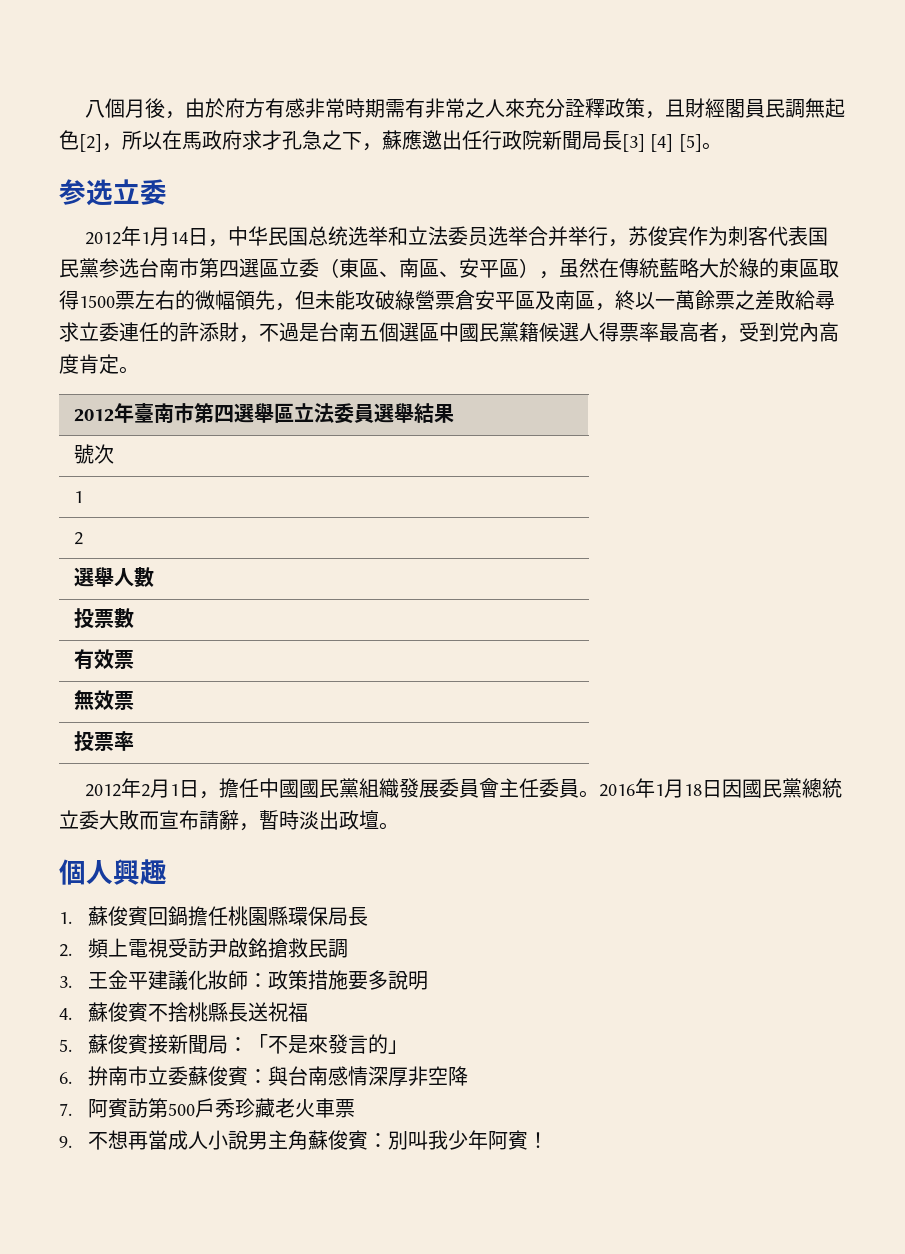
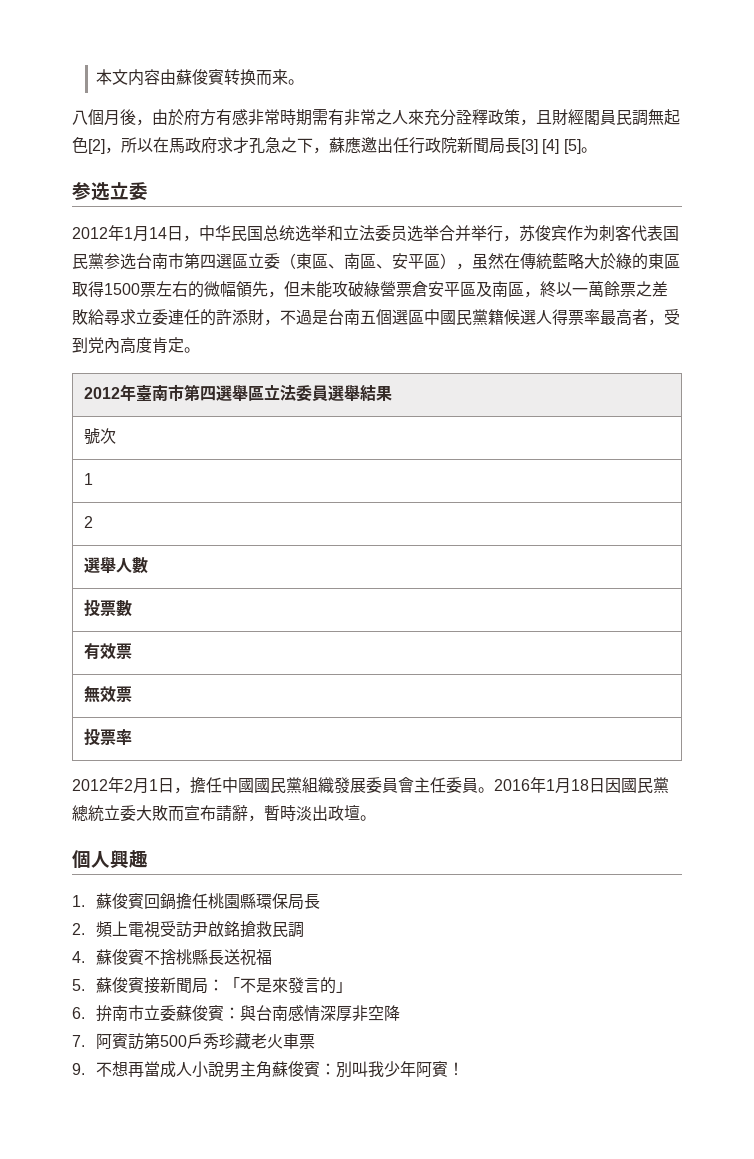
+ 本文内容由蘇俊賓转换而来。
- 3.王金平建議化妝師：政策措施要多說明

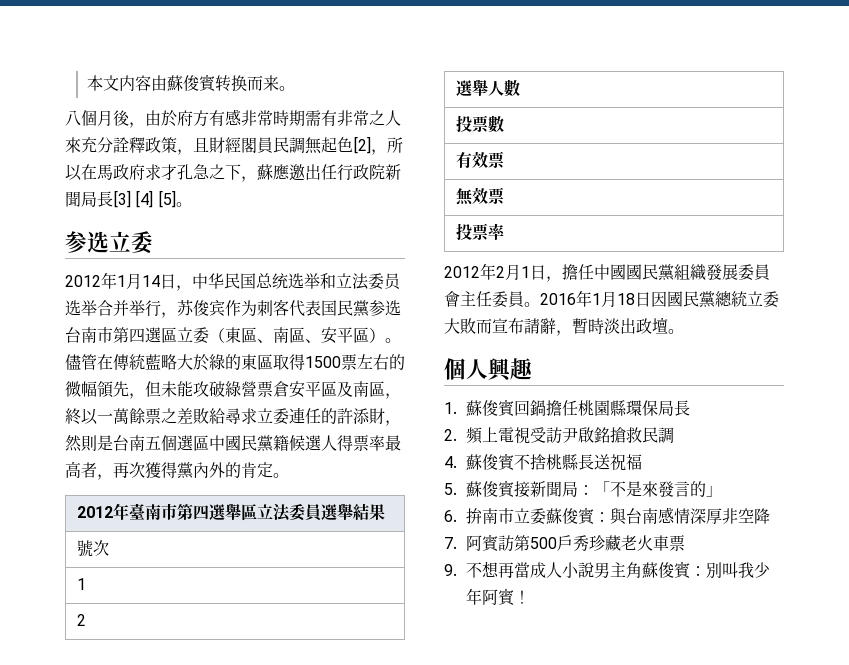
- 2012年1月14日，中华民国总统选举和立法委员选举合并举行，苏俊宾作为刺客代表国民黨参选台南市第四選區立委（東區、南區、安平區），虽然在傳統藍略大於綠的東區取得1500票左右的微幅領先，但未能攻破綠營票倉安平區及南區，終以一萬餘票之差敗給尋求立委連任的許添財，不過是台南五個選區中國民黨籍候選人得票率最高者，受到党內高度肯定。
+ 2012年1月14日，中华民国总统选举和立法委员选举合并举行，苏俊宾作为刺客代表国民黨参选台南市第四選區立委（東區、南區、安平區）。儘管在傳統藍略大於綠的東區取得1500票左右的微幅領先，但未能攻破綠營票倉安平區及南區，終以一萬餘票之差敗給尋求立委連任的許添財，然則是台南五個選區中國民黨籍候選人得票率最高者，再次獲得黨內外的肯定。

